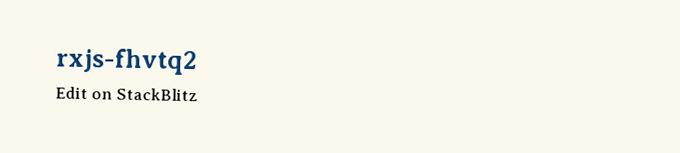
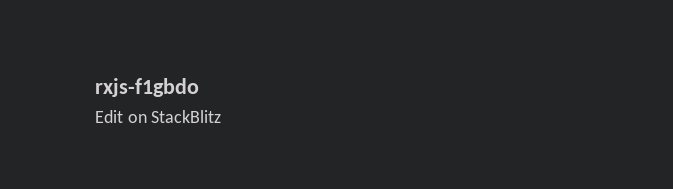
- rxjs-fhvtq2
+ rxjs-f1gbdo

